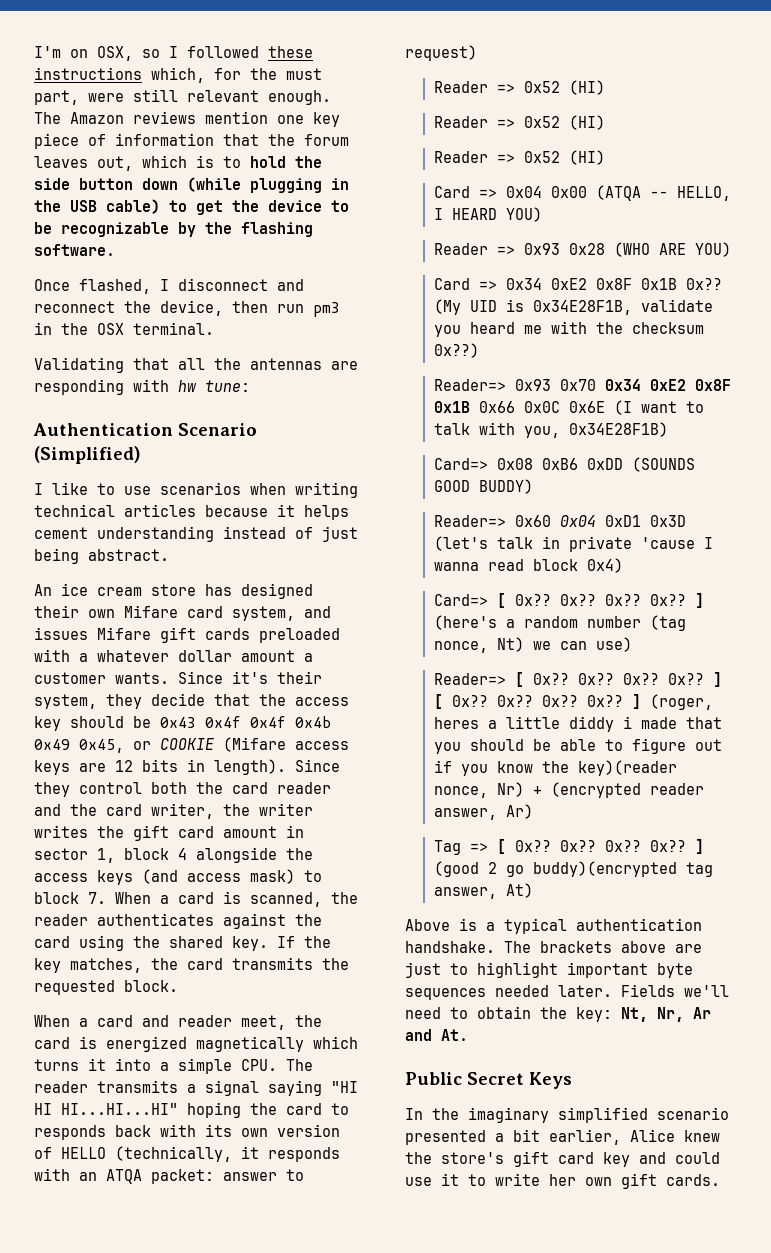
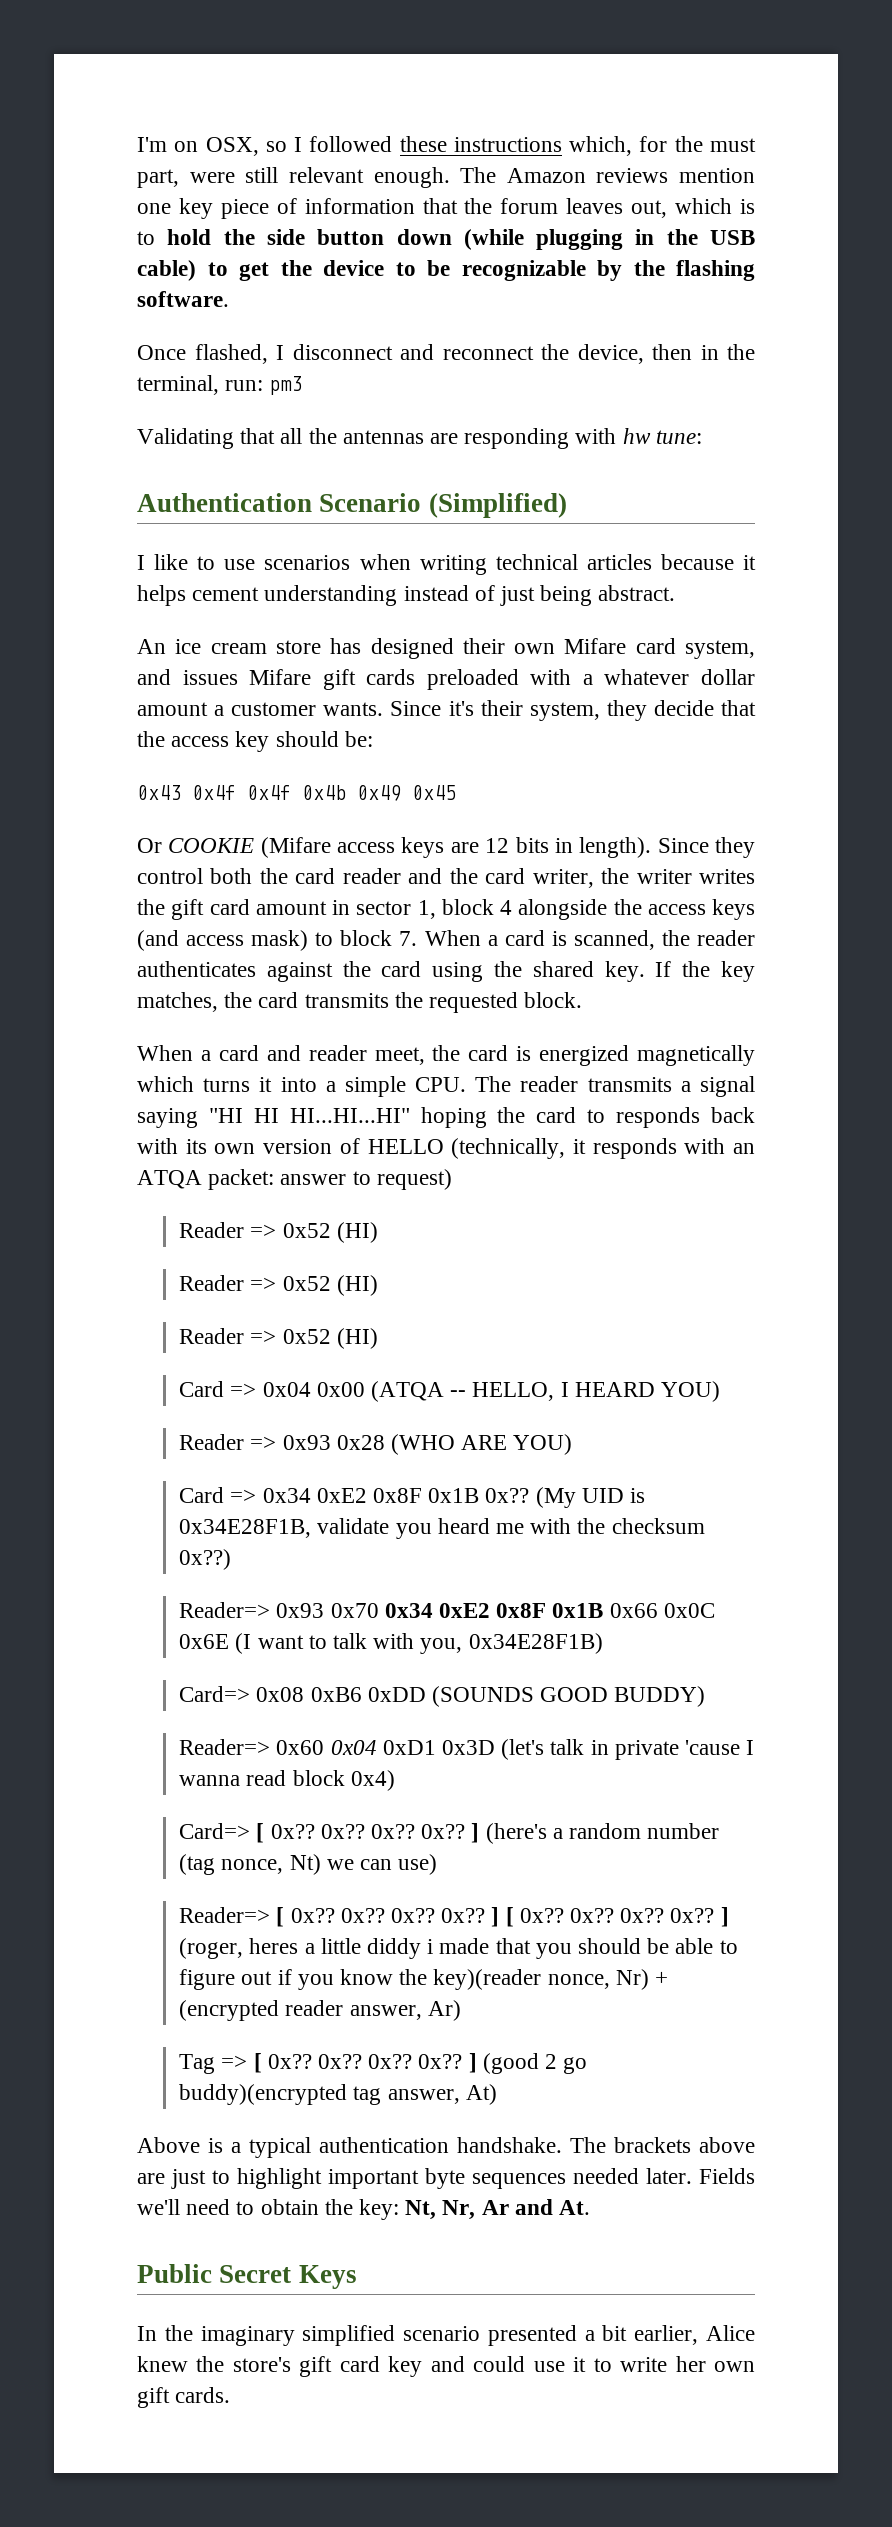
- Once flashed, I disconnect and reconnect the device, then run pm3 in the OSX terminal.
+ Once flashed, I disconnect and reconnect the device, then in the terminal, run: pm3
- Since it's their system, they decide that the access key should be 0x43 0x4f 0x4f 0x4b 0x49 0x45, or COOKIE (Mifare access keys are 12 bits in length).
+ Since it's their system, they decide that the access key should be:
+ 0x43 0x4f 0x4f 0x4b 0x49 0x45
+ Or COOKIE (Mifare access keys are 12 bits in length).

